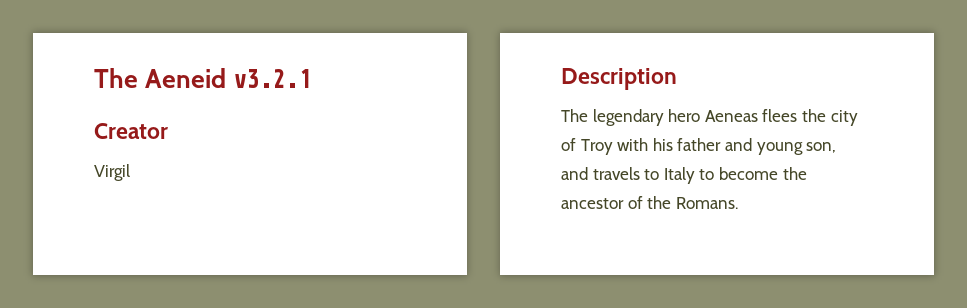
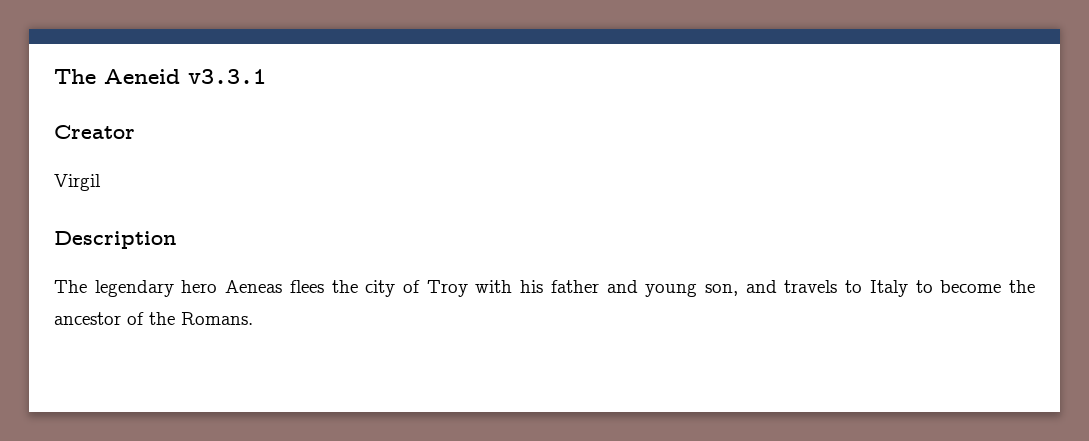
- The Aeneid v3.2.1
+ The Aeneid v3.3.1

